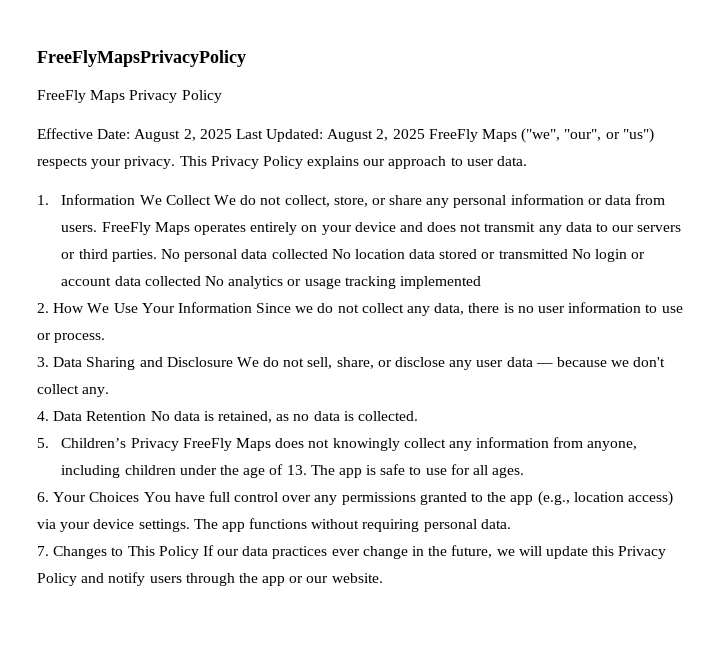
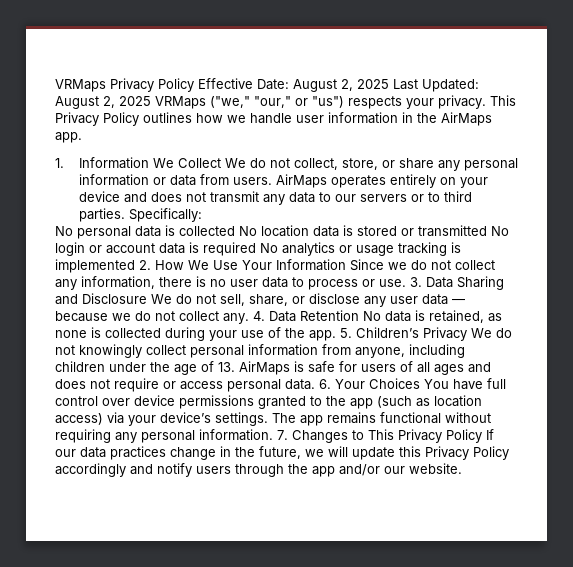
- FreeFlyMapsPrivacyPolicy
- FreeFly Maps Privacy Policy
- Effective Date: August 2, 2025 Last Updated: August 2, 2025 FreeFly Maps ("we", "our", or "us") respects your privacy.
+ VRMaps Privacy Policy Effective Date: August 2, 2025 Last Updated: August 2, 2025 VRMaps ("we," "our," or "us") respects your privacy.
- This Privacy Policy explains our approach to user data.
+ This Privacy Policy outlines how we handle user information in the AirMaps app.
- FreeFly Maps operates entirely on your device and does not transmit any data to our servers or third parties. No personal data collected No location data stored or transmitted No login or account data collected No analytics or usage tracking implemented
- 2. How We Use Your Information Since we do not collect any data, there is no user information to use or process.
- 3. Data Sharing and Disclosure We do not sell, share, or disclose any user data — because we don't collect any.
- 4. Data Retention No data is retained, as no data is collected.
- 5. Children’s Privacy FreeFly Maps does not knowingly collect any information from anyone, including children under the age of 13. The app is safe to use for all ages.
- 6. Your Choices You have full control over any permissions granted to the app (e.g., location access) via your device settings.
+ AirMaps operates entirely on your device and does not transmit any data to our servers or to third parties. Specifically:
+ No personal data is collected No location data is stored or transmitted No login or account data is required No analytics or usage tracking is implemented 2. How We Use Your Information Since we do not collect any information, there is no user data to process or use. 3. Data Sharing and Disclosure We do not sell, share, or disclose any user data — because we do not collect any. 4. Data Retention No data is retained, as none is collected during your use of the app. 5. Children’s Privacy We do not knowingly collect personal information from anyone, including children under the age of 13. AirMaps is safe for users of all ages and does not require or access personal data. 6. Your Choices You have full control over device permissions granted to the app (such as location access) via your device’s settings.
- The app functions without requiring personal data.
- 7. Changes to This Policy If our data practices ever change in the future, we will update this Privacy Policy and notify users through the app or our website.
+ The app remains functional without requiring any personal information. 7. Changes to This Privacy Policy If our data practices change in the future, we will update this Privacy Policy accordingly and notify users through the app and/or our website.

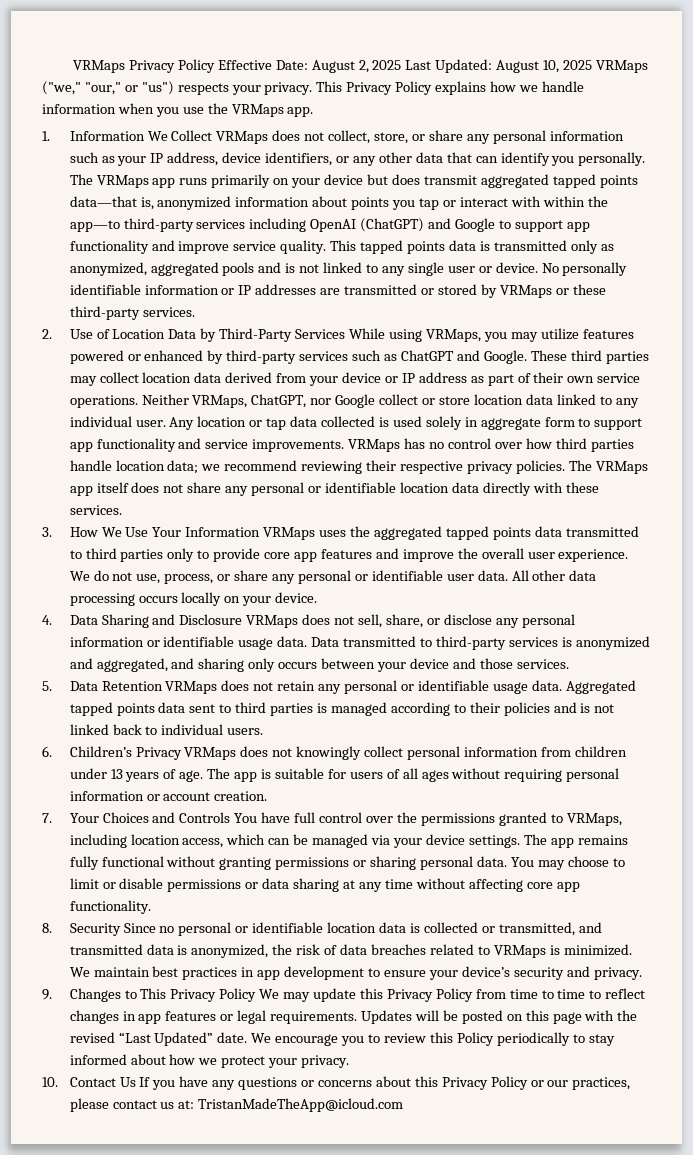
- VRMaps Privacy Policy Effective Date: August 2, 2025 Last Updated: August 2, 2025 VRMaps ("we," "our," or "us") respects your privacy.
+ VRMaps Privacy Policy Effective Date: August 2, 2025 Last Updated: August 10, 2025 VRMaps ("we," "our," or "us") respects your privacy.
- This Privacy Policy outlines how we handle user information in the AirMaps app.
+ This Privacy Policy explains how we handle information when you use the VRMaps app.
- 1. Information We Collect We do not collect, store, or share any personal information or data from users. AirMaps operates entirely on your device and does not transmit any data to our servers or to third parties. Specifically:
- No personal data is collected No location data is stored or transmitted No login or account data is required No analytics or usage tracking is implemented 2. How We Use Your Information Since we do not collect any information, there is no user data to process or use. 3. Data Sharing and Disclosure We do not sell, share, or disclose any user data — because we do not collect any. 4. Data Retention No data is retained, as none is collected during your use of the app. 5. Children’s Privacy We do not knowingly collect personal information from anyone, including children under the age of 13. AirMaps is safe for users of all ages and does not require or access personal data. 6. Your Choices You have full control over device permissions granted to the app (such as location access) via your device’s settings.
+ 1. Information We Collect VRMaps does not collect, store, or share any personal information such as your IP address, device identifiers, or any other data that can identify you personally. The VRMaps app runs primarily on your device but does transmit aggregated tapped points data—that is, anonymized information about points you tap or interact with within the app—to third-party services including OpenAI (ChatGPT) and Google to support app functionality and improve service quality. This tapped points data is transmitted only as anonymized, aggregated pools and is not linked to any single user or device. No personally identifiable information or IP addresses are transmitted or stored by VRMaps or these third-party services.
+ 2. Use of Location Data by Third-Party Services While using VRMaps, you may utilize features powered or enhanced by third-party services such as ChatGPT and Google. These third parties may collect location data derived from your device or IP address as part of their own service operations. Neither VRMaps, ChatGPT, nor Google collect or store location data linked to any individual user. Any location or tap data collected is used solely in aggregate form to support app functionality and service improvements. VRMaps has no control over how third parties handle location data; we recommend reviewing their respective privacy policies. The VRMaps app itself does not share any personal or identifiable location data directly with these services.
+ 3. How We Use Your Information VRMaps uses the aggregated tapped points data transmitted to third parties only to provide core app features and improve the overall user experience. We do not use, process, or share any personal or identifiable user data. All other data processing occurs locally on your device.
+ 4. Data Sharing and Disclosure VRMaps does not sell, share, or disclose any personal information or identifiable usage data. Data transmitted to third-party services is anonymized and aggregated, and sharing only occurs between your device and those services.
+ 5. Data Retention VRMaps does not retain any personal or identifiable usage data. Aggregated tapped points data sent to third parties is managed according to their policies and is not linked back to individual users.
+ 6. Children’s Privacy VRMaps does not knowingly collect personal information from children under 13 years of age. The app is suitable for users of all ages without requiring personal information or account creation.
+ 7. Your Choices and Controls You have full control over the permissions granted to VRMaps, including location access, which can be managed via your device settings.
- The app remains functional without requiring any personal information. 7. Changes to This Privacy Policy If our data practices change in the future, we will update this Privacy Policy accordingly and notify users through the app and/or our website.
+ The app remains fully functional without granting permissions or sharing personal data. You may choose to limit or disable permissions or data sharing at any time without affecting core app functionality.
+ 8. Security Since no personal or identifiable location data is collected or transmitted, and transmitted data is anonymized, the risk of data breaches related to VRMaps is minimized. We maintain best practices in app development to ensure your device’s security and privacy.
+ 9. Changes to This Privacy Policy We may update this Privacy Policy from time to time to reflect changes in app features or legal requirements. Updates will be posted on this page with the revised “Last Updated” date. We encourage you to review this Policy periodically to stay informed about how we protect your privacy.
+ 10. Contact Us If you have any questions or concerns about this Privacy Policy or our practices, please contact us at: TristanMadeTheApp@icloud.com

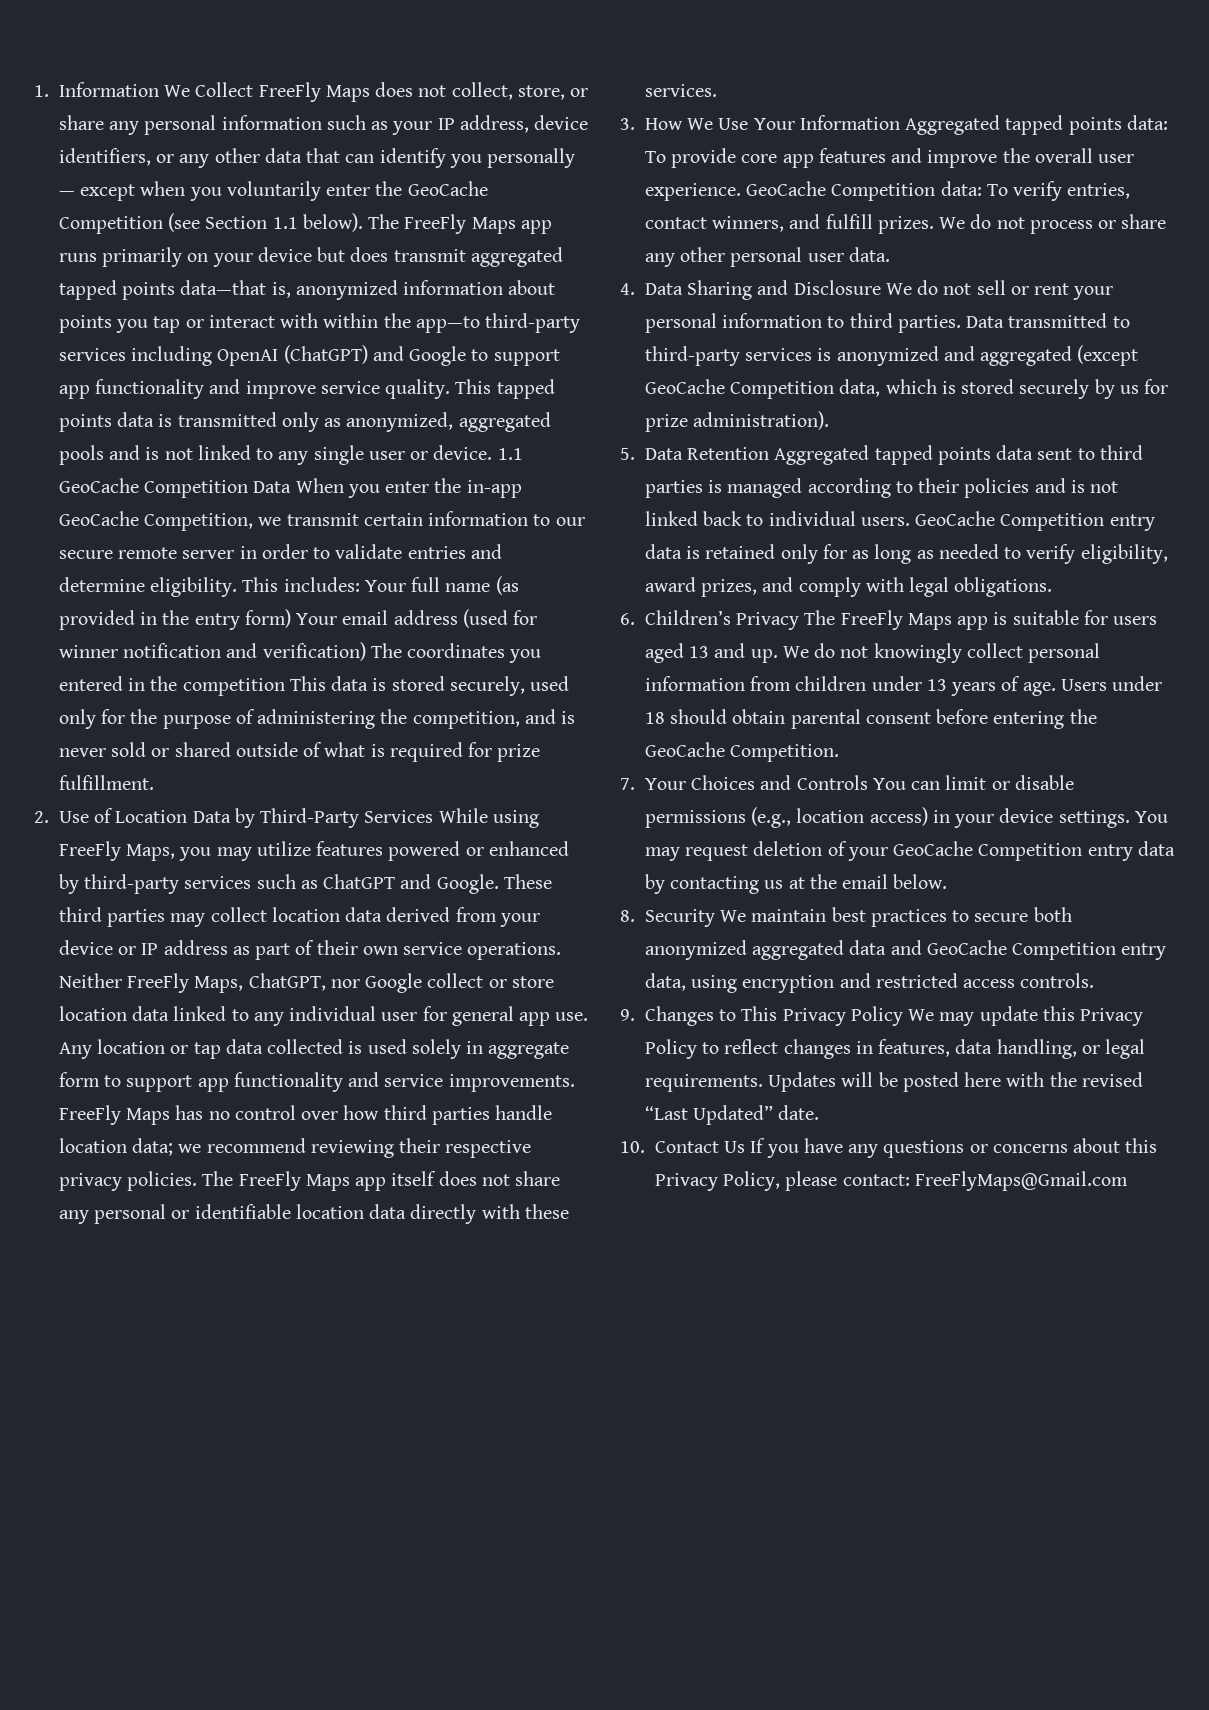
- VRMaps Privacy Policy Effective Date: August 2, 2025 Last Updated: August 10, 2025 VRMaps ("we," "our," or "us") respects your privacy. This Privacy Policy explains how we handle information when you use the VRMaps app.
- 1. Information We Collect VRMaps does not collect, store, or share any personal information such as your IP address, device identifiers, or any other data that can identify you personally. The VRMaps app runs primarily on your device but does transmit aggregated tapped points data—that is, anonymized information about points you tap or interact with within the app—to third-party services including OpenAI (ChatGPT) and Google to support app functionality and improve service quality.
+ 1. Information We Collect FreeFly Maps does not collect, store, or share any personal information such as your IP address, device identifiers, or any other data that can identify you personally — except when you voluntarily enter the GeoCache Competition (see Section 1.1 below). The FreeFly Maps app runs primarily on your device but does transmit aggregated tapped points data—that is, anonymized information about points you tap or interact with within the app—to third-party services including OpenAI (ChatGPT) and Google to support app functionality and improve service quality.
- No personally identifiable information or IP addresses are transmitted or stored by VRMaps or these third-party services.
+ 1.1 GeoCache Competition Data When you enter the in-app GeoCache Competition, we transmit certain information to our secure remote server in order to validate entries and determine eligibility. This includes: Your full name (as provided in the entry form) Your email address (used for winner notification and verification) The coordinates you entered in the competition This data is stored securely, used only for the purpose of administering the competition, and is never sold or shared outside of what is required for prize fulfillment.
- 2. Use of Location Data by Third-Party Services While using VRMaps, you may utilize features powered or enhanced by third-party services such as ChatGPT and Google.
+ 2. Use of Location Data by Third-Party Services While using FreeFly Maps, you may utilize features powered or enhanced by third-party services such as ChatGPT and Google.
- Neither VRMaps, ChatGPT, nor Google collect or store location data linked to any individual user.
+ Neither FreeFly Maps, ChatGPT, nor Google collect or store location data linked to any individual user for general app use.
- VRMaps has no control over how third parties handle location data; we recommend reviewing their respective privacy policies.
+ FreeFly Maps has no control over how third parties handle location data; we recommend reviewing their respective privacy policies.
- The VRMaps app itself does not share any personal or identifiable location data directly with these services.
+ The FreeFly Maps app itself does not share any personal or identifiable location data directly with these services.
- 3. How We Use Your Information VRMaps uses the aggregated tapped points data transmitted to third parties only to provide core app features and improve the overall user experience.
+ 3. How We Use Your Information Aggregated tapped points data: To provide core app features and improve the overall user experience.
- We do not use, process, or share any personal or identifiable user data. All other data processing occurs locally on your device.
+ GeoCache Competition data: To verify entries, contact winners, and fulfill prizes. We do not process or share any other personal user data.
- 4. Data Sharing and Disclosure VRMaps does not sell, share, or disclose any personal information or identifiable usage data.
+ 4. Data Sharing and Disclosure We do not sell or rent your personal information to third parties.
- Data transmitted to third-party services is anonymized and aggregated, and sharing only occurs between your device and those services.
- 5. Data Retention VRMaps does not retain any personal or identifiable usage data. Aggregated tapped points data sent to third parties is managed according to their policies and is not linked back to individual users.
- 6. Children’s Privacy VRMaps does not knowingly collect personal information from children under 13 years of age.
+ Data transmitted to third-party services is anonymized and aggregated (except GeoCache Competition data, which is stored securely by us for prize administration).
+ 5. Data Retention Aggregated tapped points data sent to third parties is managed according to their policies and is not linked back to individual users. GeoCache Competition entry data is retained only for as long as needed to verify eligibility, award prizes, and comply with legal obligations.
+ 6. Children’s Privacy The FreeFly Maps app is suitable for users aged 13 and up. We do not knowingly collect personal information from children under 13 years of age.
- The app is suitable for users of all ages without requiring personal information or account creation.
+ Users under 18 should obtain parental consent before entering the GeoCache Competition.
- 7. Your Choices and Controls You have full control over the permissions granted to VRMaps, including location access, which can be managed via your device settings. The app remains fully functional without granting permissions or sharing personal data. You may choose to limit or disable permissions or data sharing at any time without affecting core app functionality.
- 8. Security Since no personal or identifiable location data is collected or transmitted, and transmitted data is anonymized, the risk of data breaches related to VRMaps is minimized. We maintain best practices in app development to ensure your device’s security and privacy.
+ 7. Your Choices and Controls You can limit or disable permissions (e.g., location access) in your device settings. You may request deletion of your GeoCache Competition entry data by contacting us at the email below.
+ 8. Security We maintain best practices to secure both anonymized aggregated data and GeoCache Competition entry data, using encryption and restricted access controls.
- 9. Changes to This Privacy Policy We may update this Privacy Policy from time to time to reflect changes in app features or legal requirements.
+ 9. Changes to This Privacy Policy We may update this Privacy Policy to reflect changes in features, data handling, or legal requirements.
- Updates will be posted on this page with the revised “Last Updated” date. We encourage you to review this Policy periodically to stay informed about how we protect your privacy.
+ Updates will be posted here with the revised “Last Updated” date.
- 10. Contact Us If you have any questions or concerns about this Privacy Policy or our practices, please contact us at: TristanMadeTheApp@icloud.com
+ 10. Contact Us If you have any questions or concerns about this Privacy Policy, please contact: FreeFlyMaps@Gmail.com

